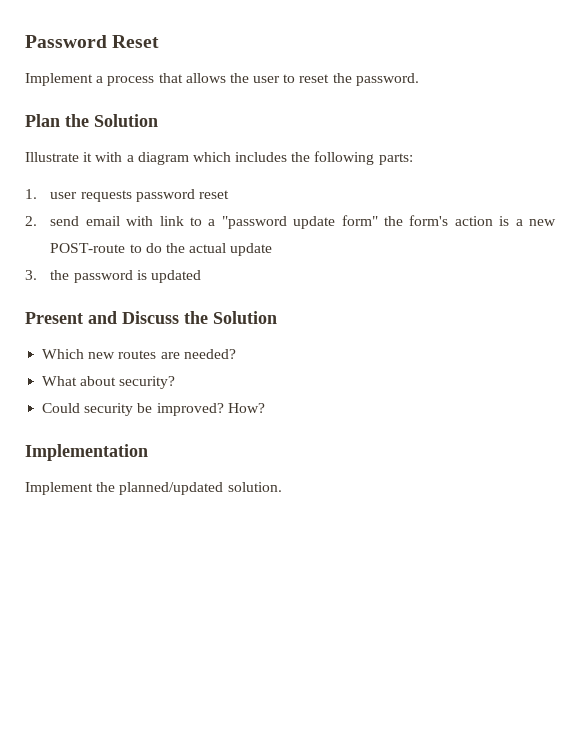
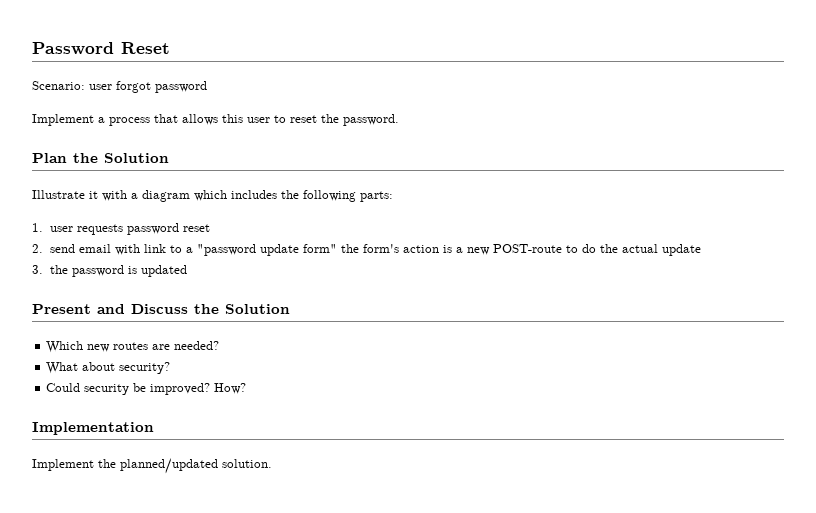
+ Scenario: user forgot password
- Implement a process that allows the user to reset the password.
+ Implement a process that allows this user to reset the password.

